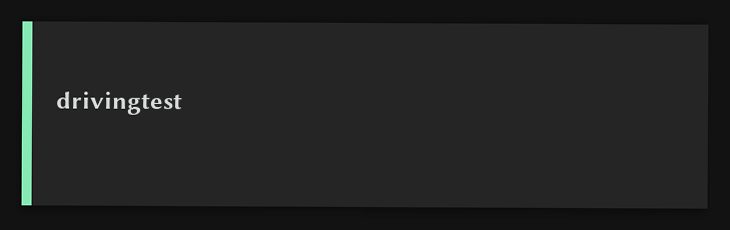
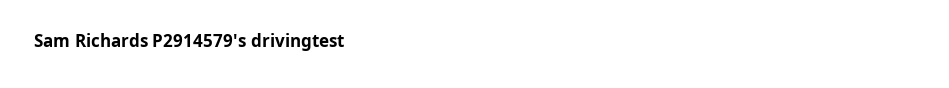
- drivingtest
+ Sam Richards P2914579's drivingtest

